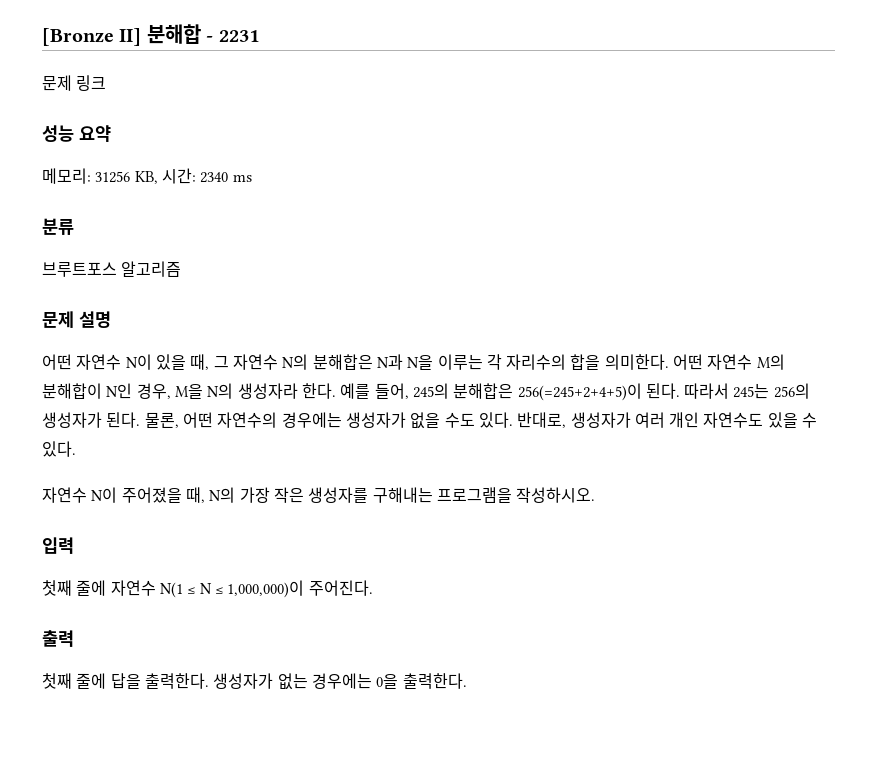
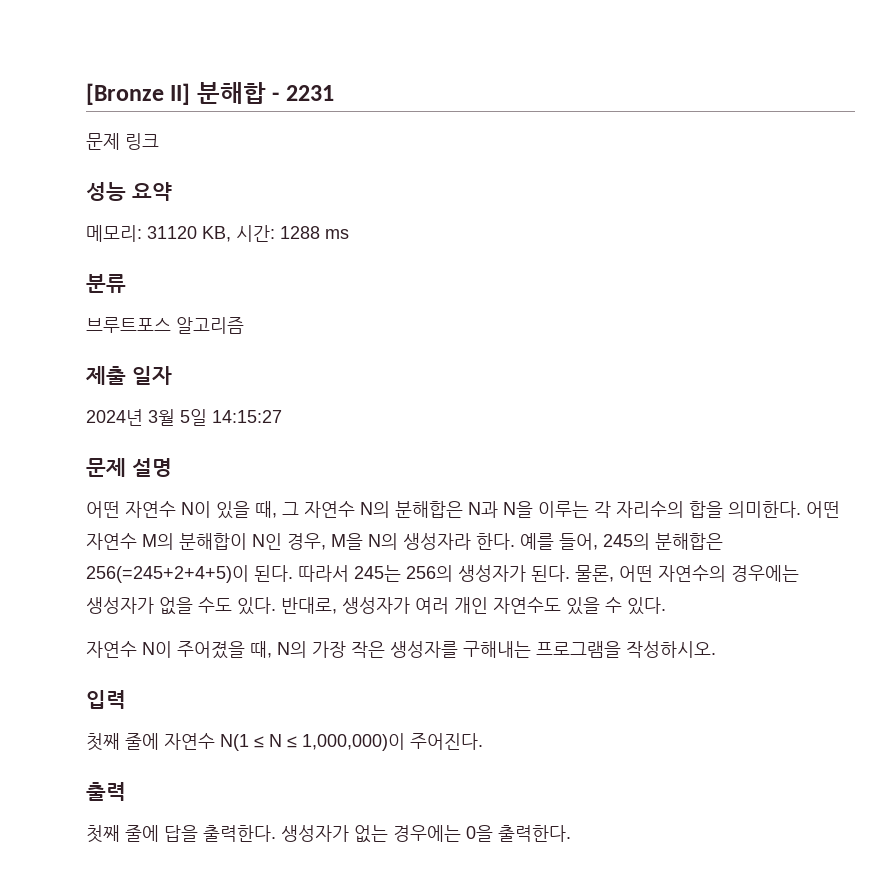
- 메모리: 31256 KB, 시간: 2340 ms
+ 메모리: 31120 KB, 시간: 1288 ms
+ 제출 일자
+ 2024년 3월 5일 14:15:27

